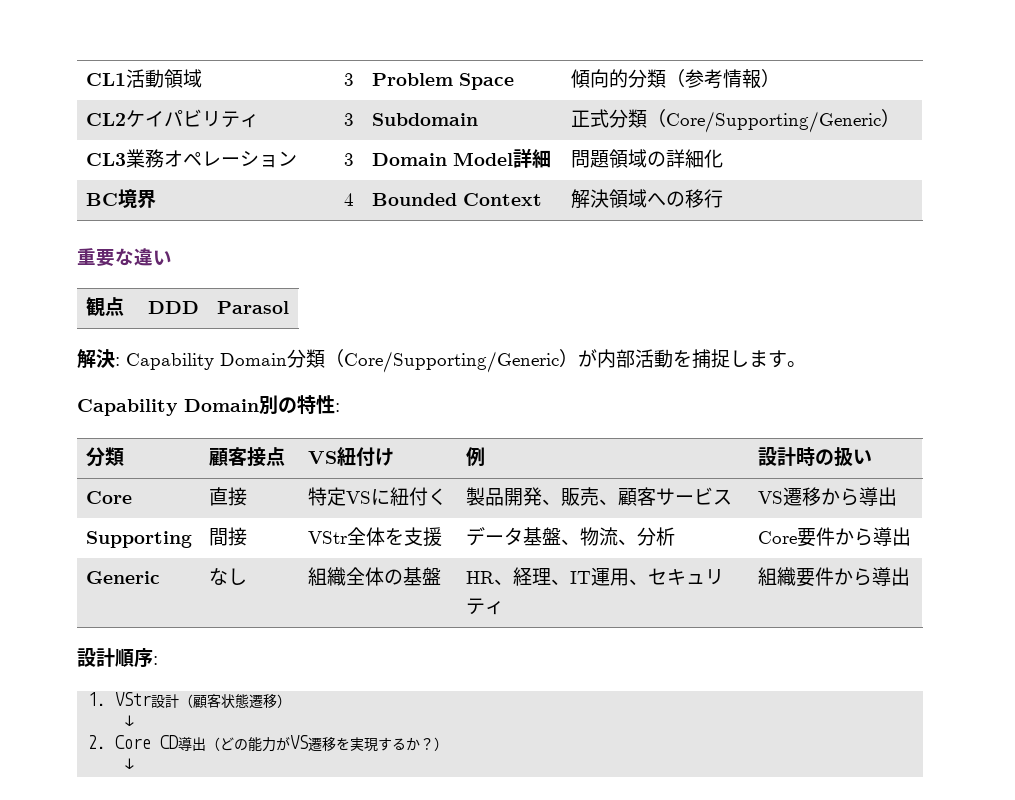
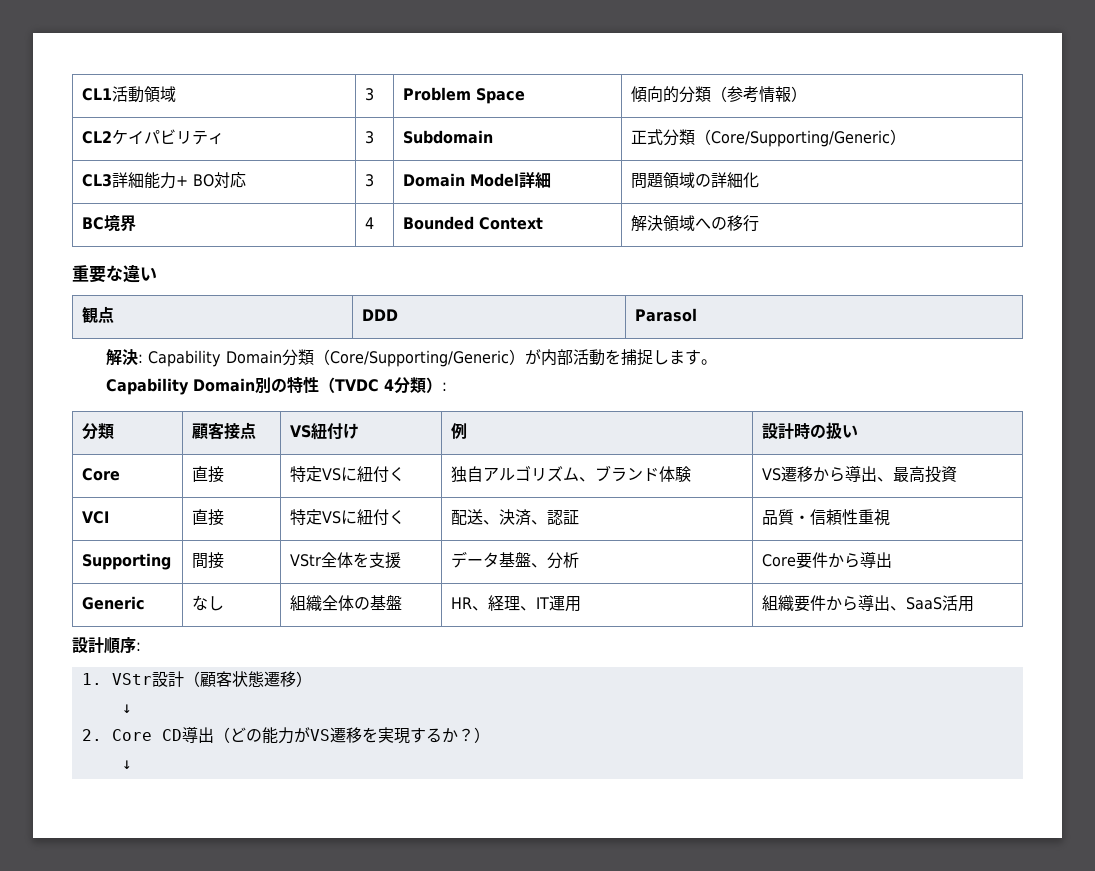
- CL3業務オペレーション | 3 | Domain Model詳細 | 問題領域の詳細化
+ CL3詳細能力+ BO対応 | 3 | Domain Model詳細 | 問題領域の詳細化
- Capability Domain別の特性:
+ Capability Domain別の特性（TVDC 4分類）:
- Core | 直接 | 特定VSに紐付く | 製品開発、販売、顧客サービス | VS遷移から導出
+ Core | 直接 | 特定VSに紐付く | 独自アルゴリズム、ブランド体験 | VS遷移から導出、最高投資
+ VCI | 直接 | 特定VSに紐付く | 配送、決済、認証 | 品質・信頼性重視
- Supporting | 間接 | VStr全体を支援 | データ基盤、物流、分析 | Core要件から導出
+ Supporting | 間接 | VStr全体を支援 | データ基盤、分析 | Core要件から導出
- Generic | なし | 組織全体の基盤 | HR、経理、IT運用、セキュリティ | 組織要件から導出
+ Generic | なし | 組織全体の基盤 | HR、経理、IT運用 | 組織要件から導出、SaaS活用

